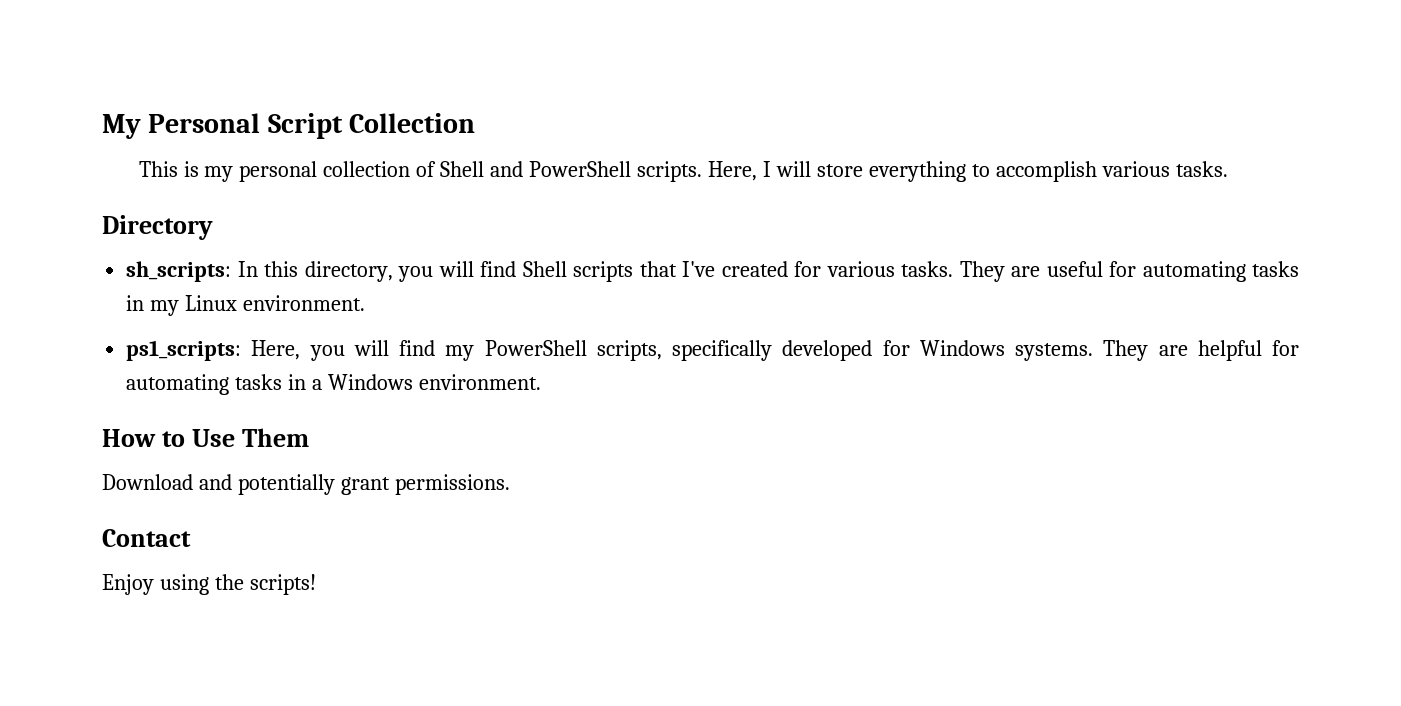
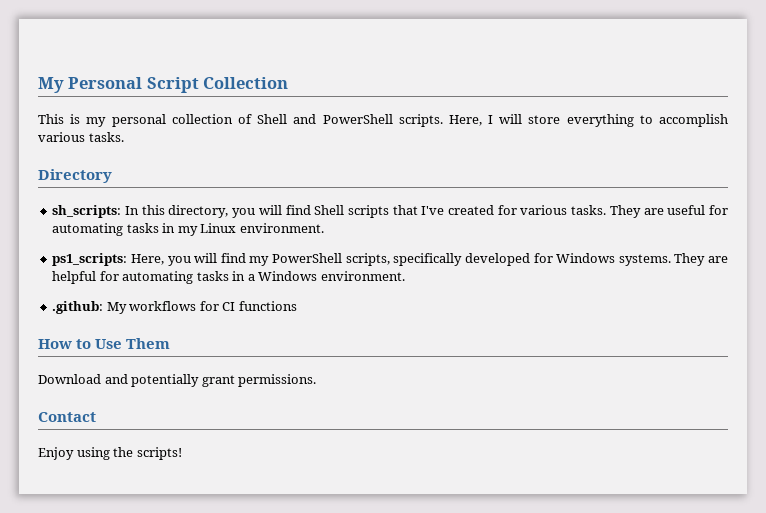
+ .github: My workflows for CI functions

